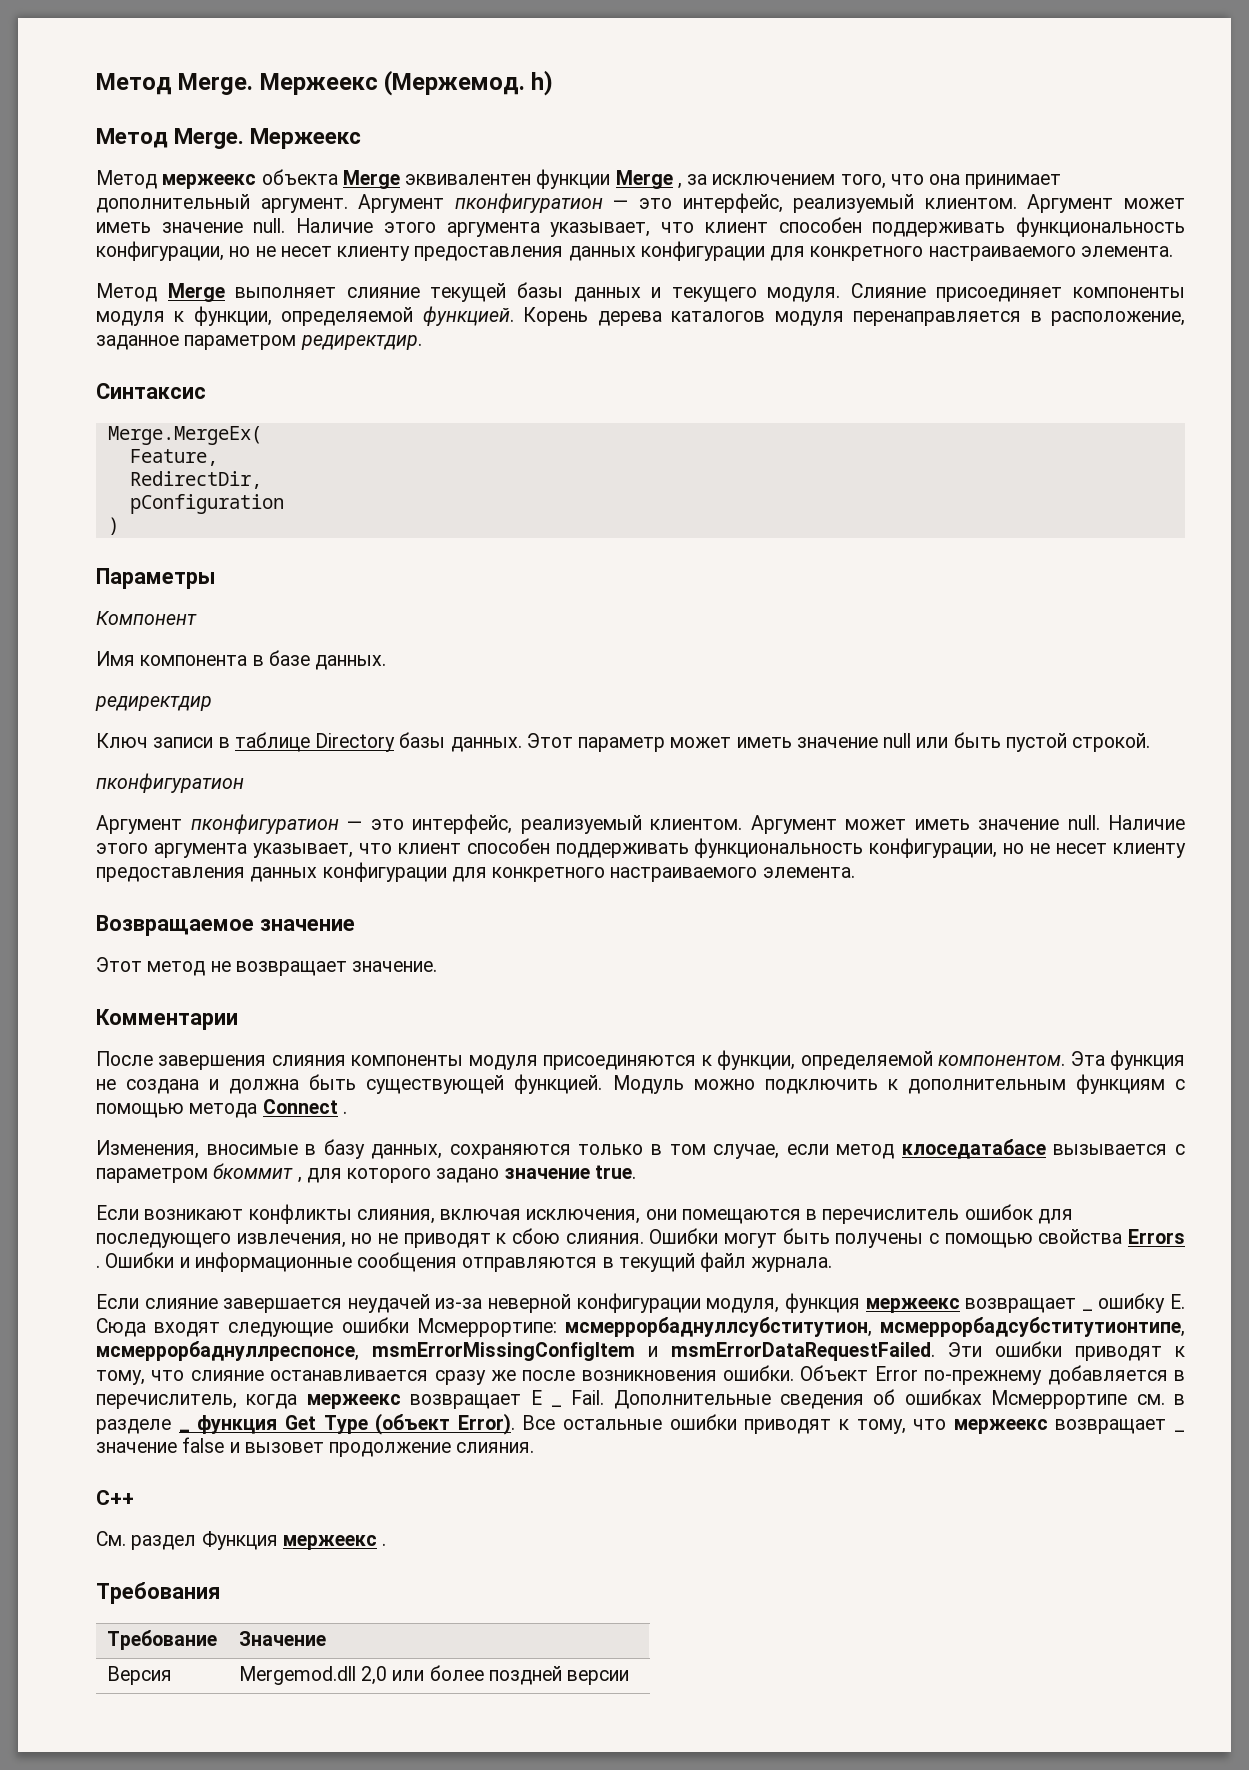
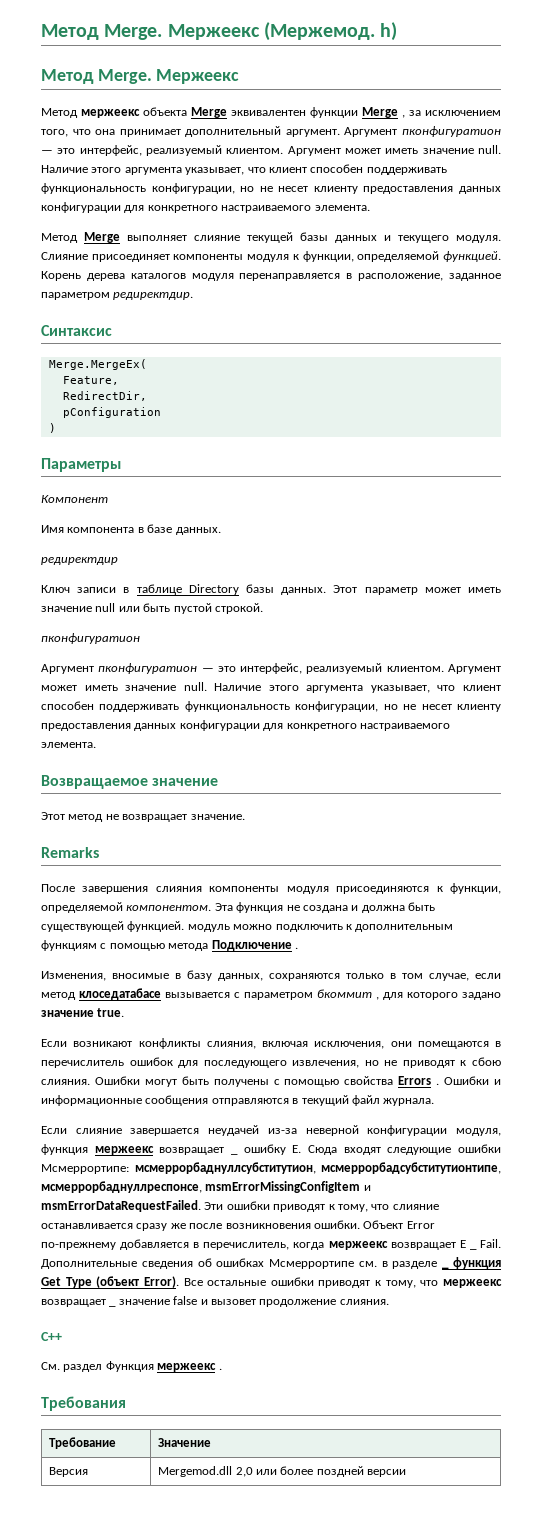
- Комментарии
+ Remarks
- Эта функция не создана и должна быть существующей функцией. Модуль можно подключить к дополнительным функциям с помощью метода Connect .
+ Эта функция не создана и должна быть существующей функцией. модуль можно подключить к дополнительным функциям с помощью метода Подключение .

